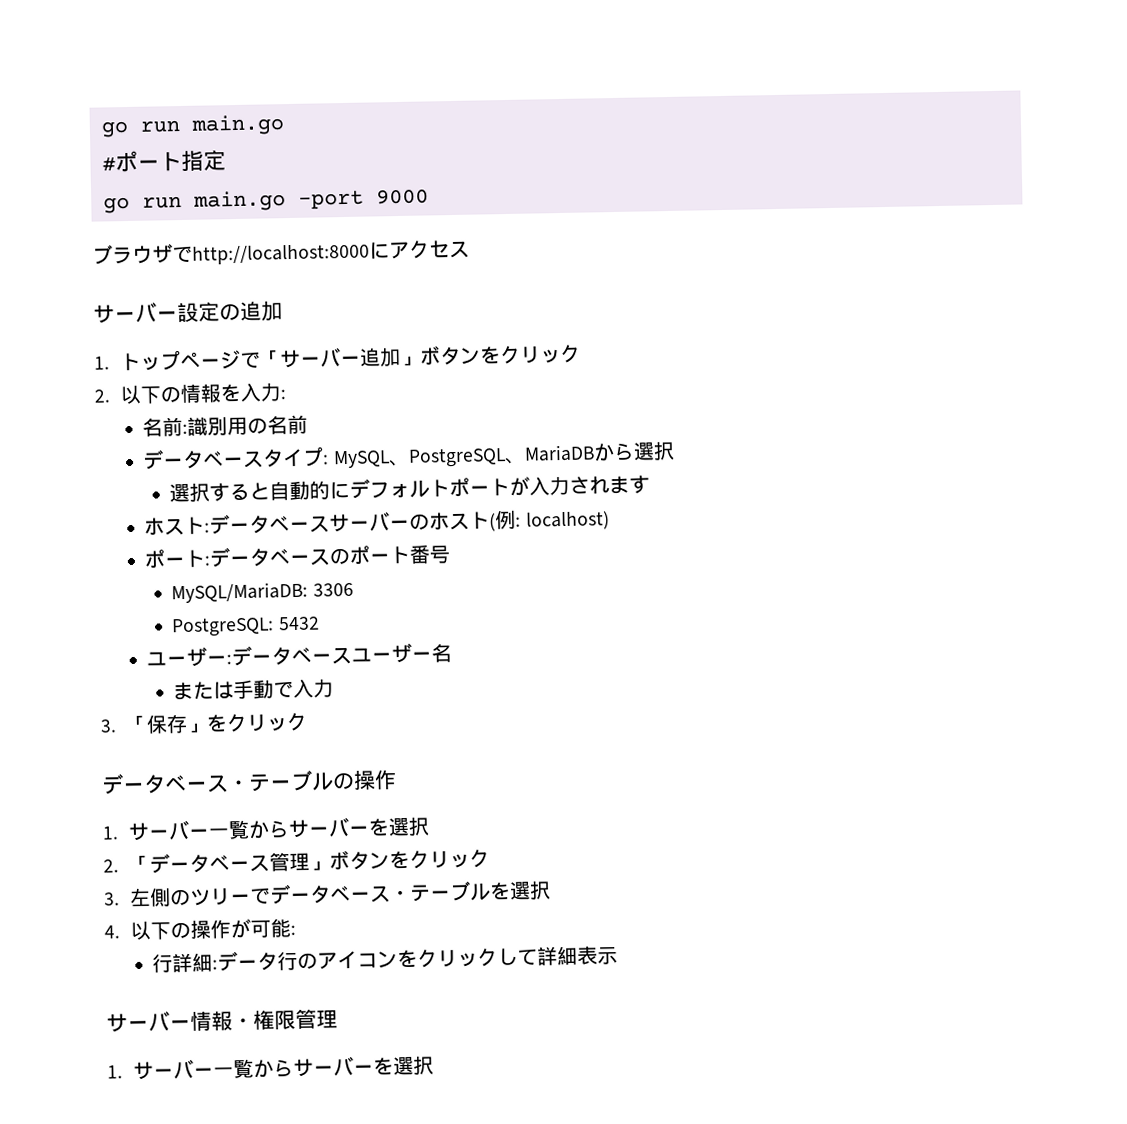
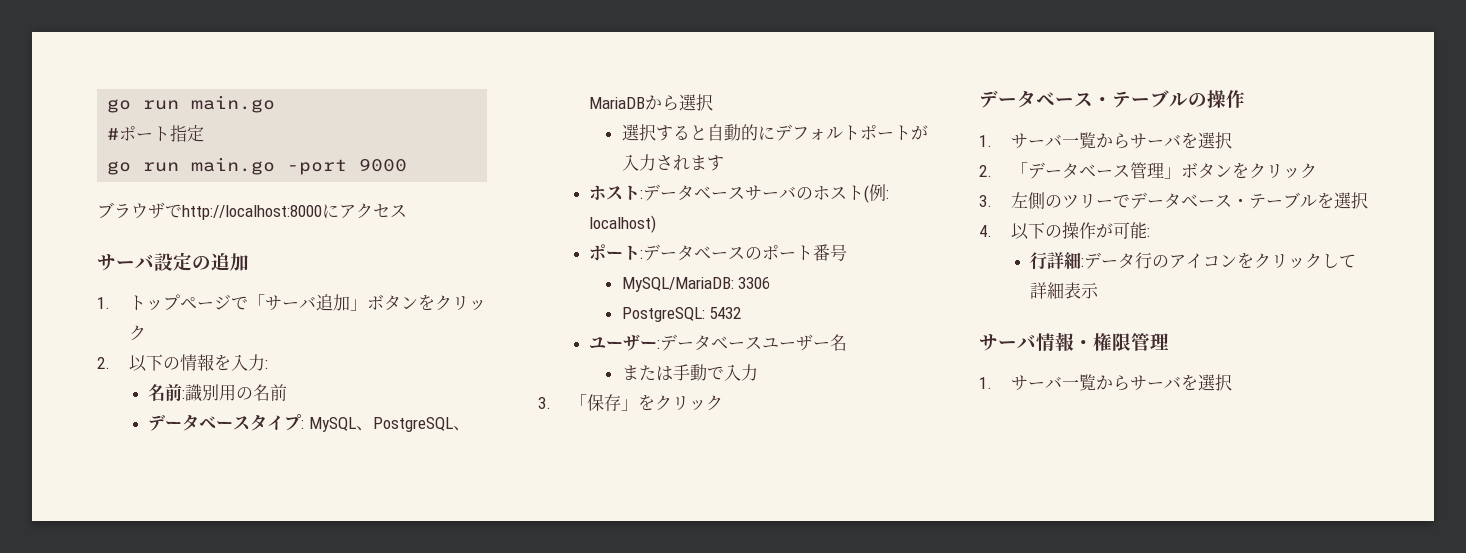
- サーバー設定の追加
+ サーバ設定の追加
- 1.トップページで「サーバー追加」ボタンをクリック
+ 1.トップページで「サーバ追加」ボタンをクリック
- ホスト:データベースサーバーのホスト(例: localhost)
+ ホスト:データベースサーバのホスト(例: localhost)
  データベース・テーブルの操作
- 1.サーバー一覧からサーバーを選択
+ 1.サーバ一覧からサーバを選択
- サーバー情報・権限管理
- 1.サーバー一覧からサーバーを選択
+ サーバ情報・権限管理
+ 1.サーバ一覧からサーバを選択

